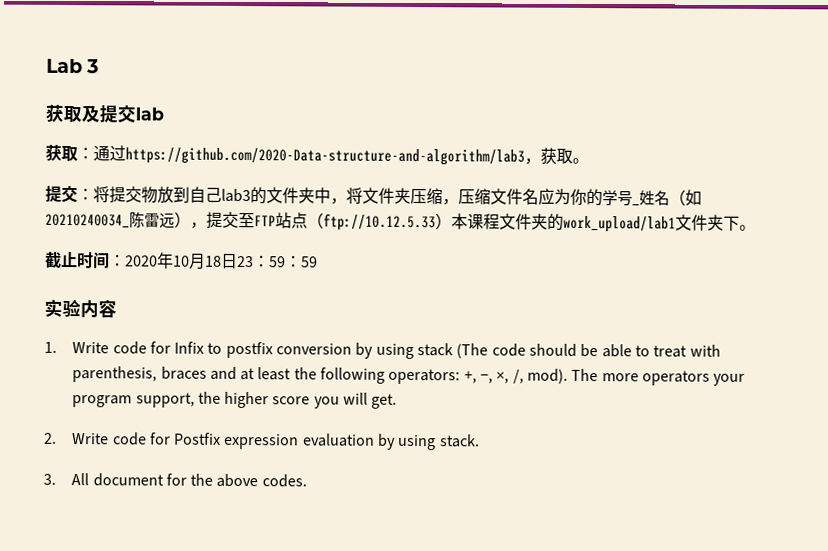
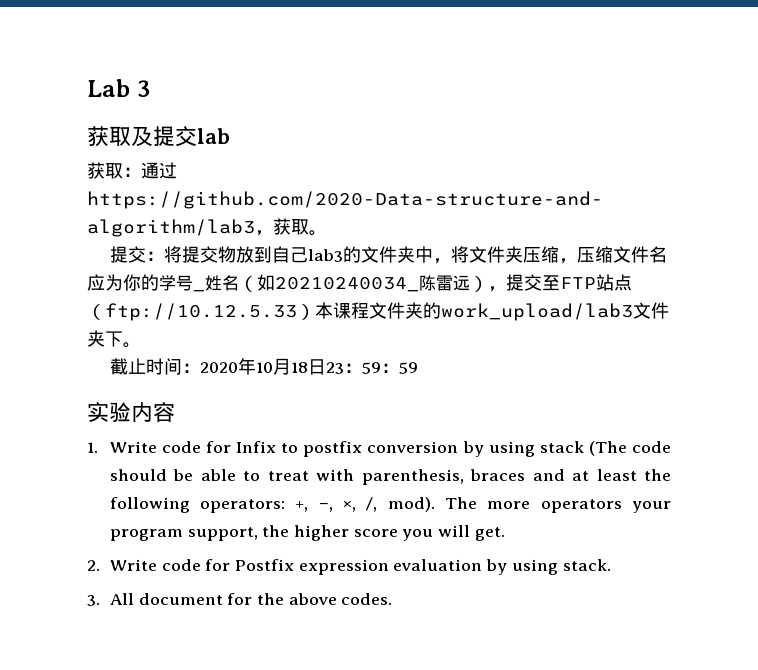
- 提交：将提交物放到自己lab3的文件夹中，将文件夹压缩，压缩文件名应为你的学号_姓名（如20210240034_陈雷远），提交至FTP站点（ftp://10.12.5.33）本课程文件夹的work_upload/lab1文件夹下。
+ 提交：将提交物放到自己lab3的文件夹中，将文件夹压缩，压缩文件名应为你的学号_姓名（如20210240034_陈雷远），提交至FTP站点（ftp://10.12.5.33）本课程文件夹的work_upload/lab3文件夹下。

